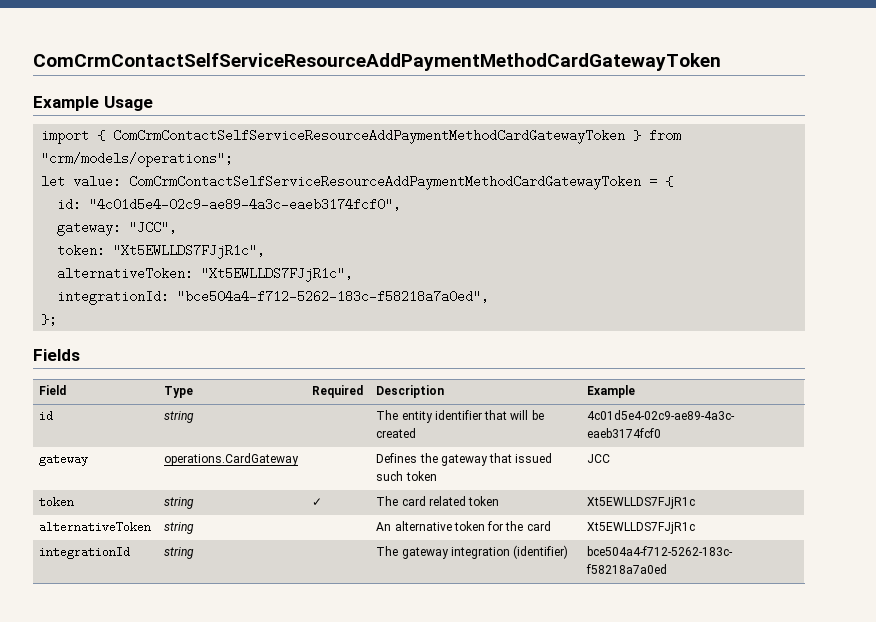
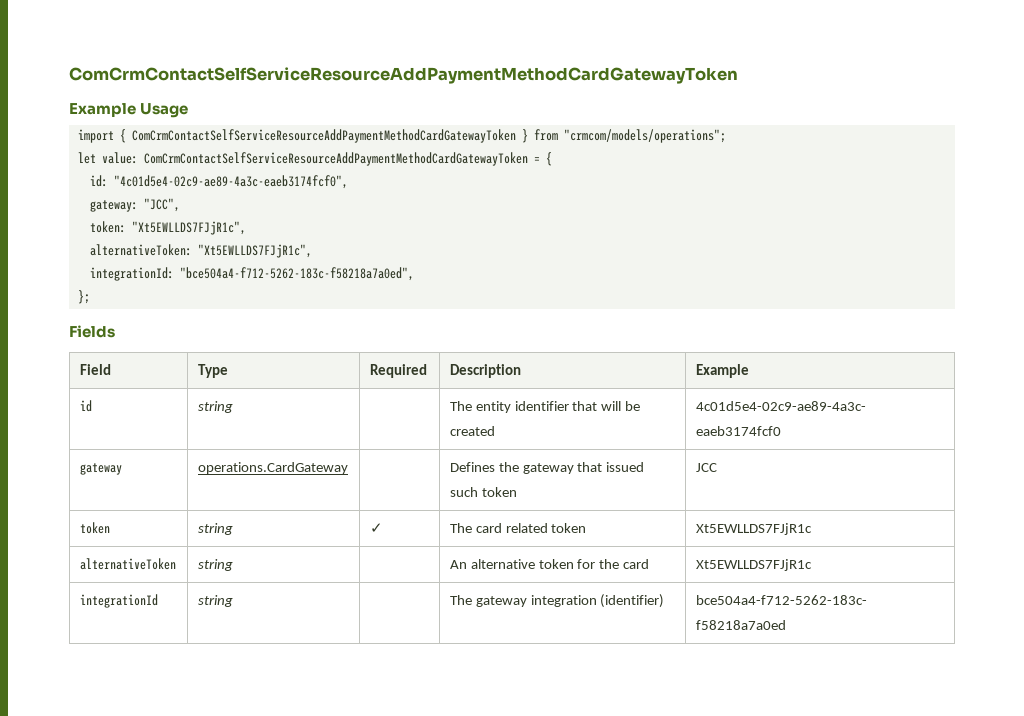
- import { ComCrmContactSelfServiceResourceAddPaymentMethodCardGatewayToken } from "crm/models/operations";
+ import { ComCrmContactSelfServiceResourceAddPaymentMethodCardGatewayToken } from "crmcom/models/operations";

